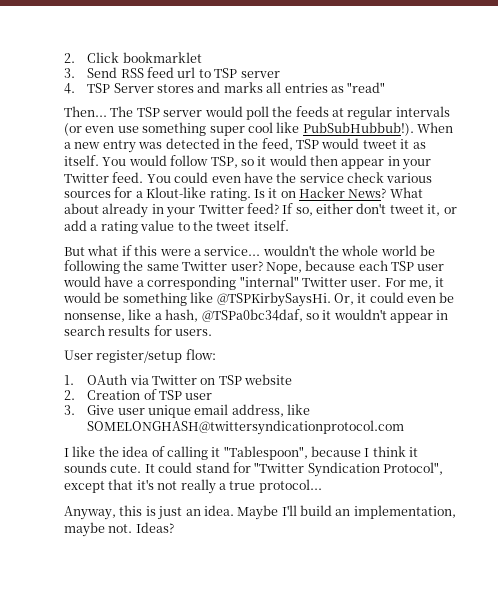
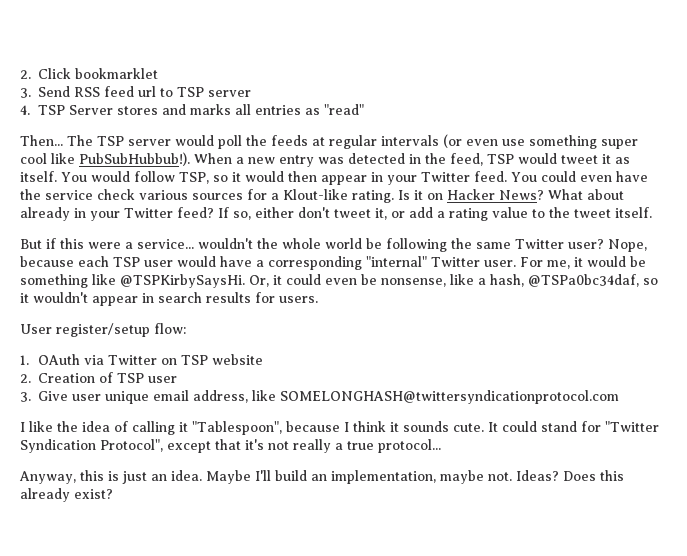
- But what if this were a service... wouldn't the whole world be following the same Twitter user?
+ But if this were a service... wouldn't the whole world be following the same Twitter user?
+ Does this already exist?

